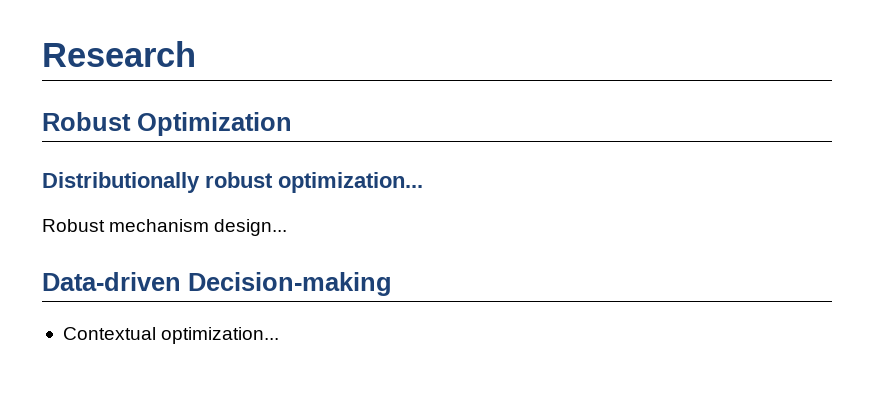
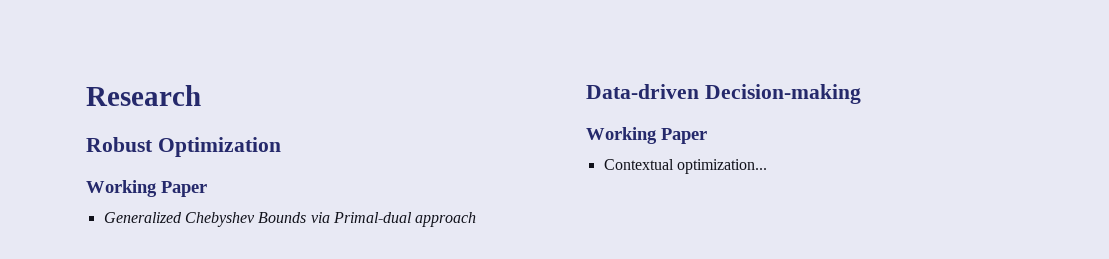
  Robust Optimization
- Distributionally robust optimization...
- Robust mechanism design...
+ Working Paper
+ Generalized Chebyshev Bounds via Primal-dual approach
  Data-driven Decision-making
+ Working Paper

